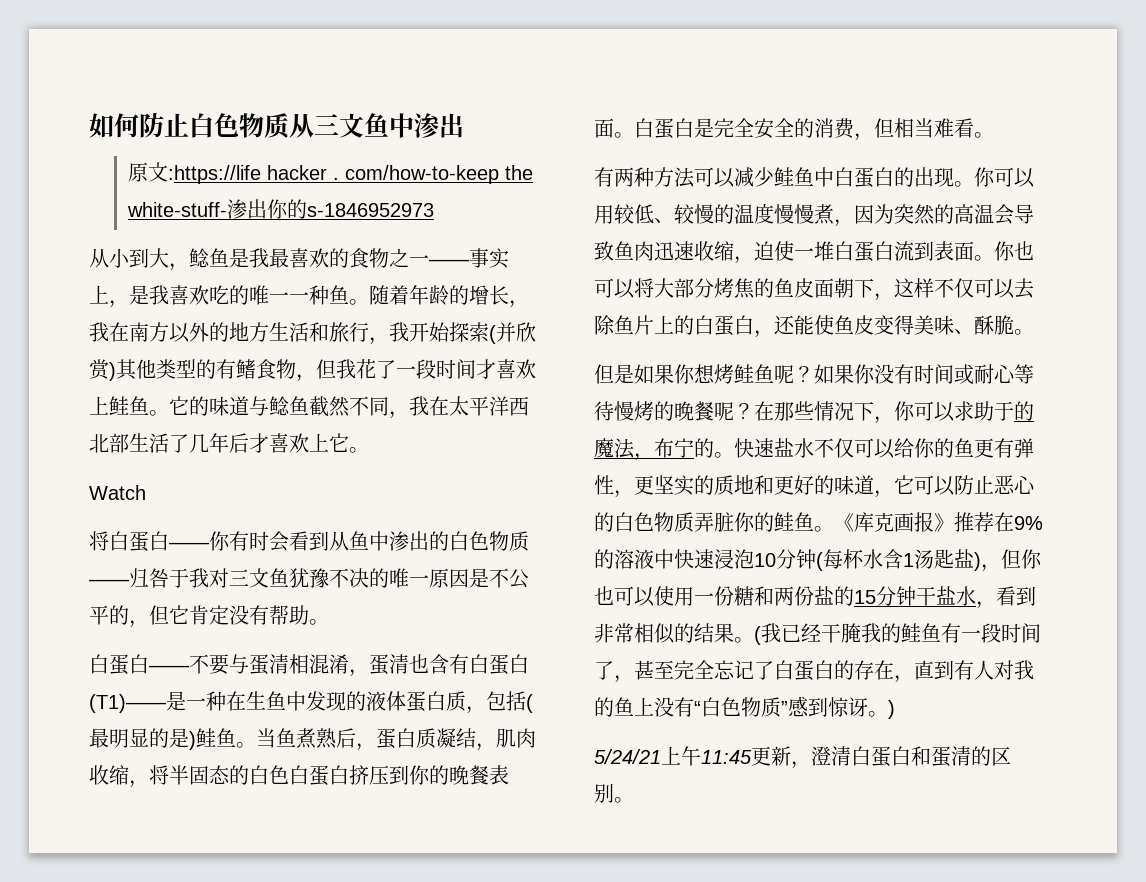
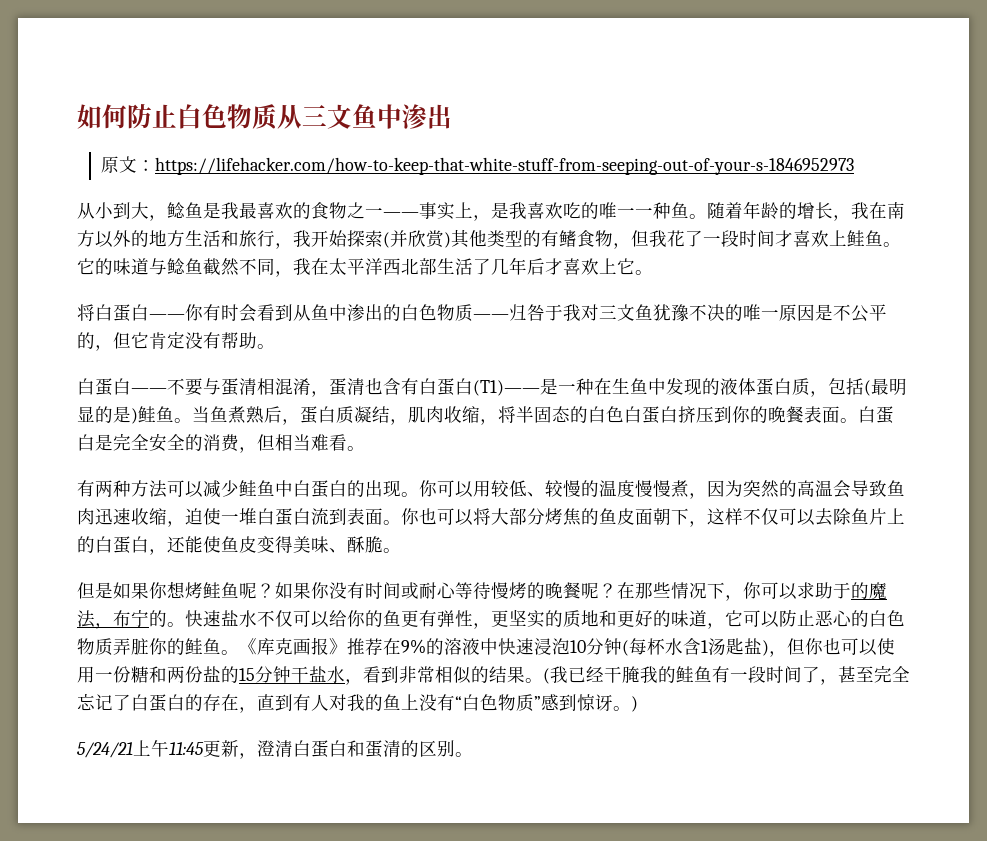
- 原文:https://life hacker . com/how-to-keep the white-stuff-渗出你的s-1846952973
+ 原文：https://lifehacker.com/how-to-keep-that-white-stuff-from-seeping-out-of-your-s-1846952973
- Watch

